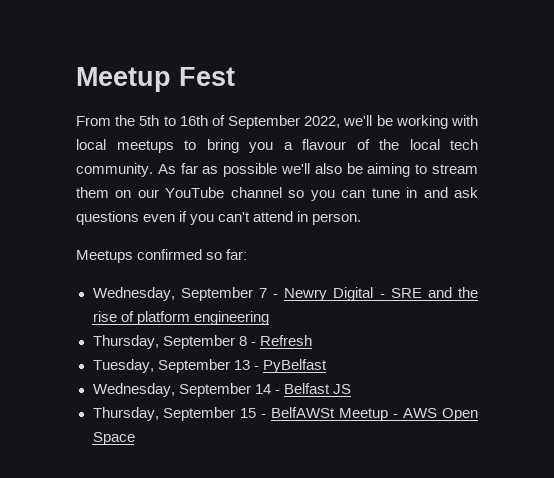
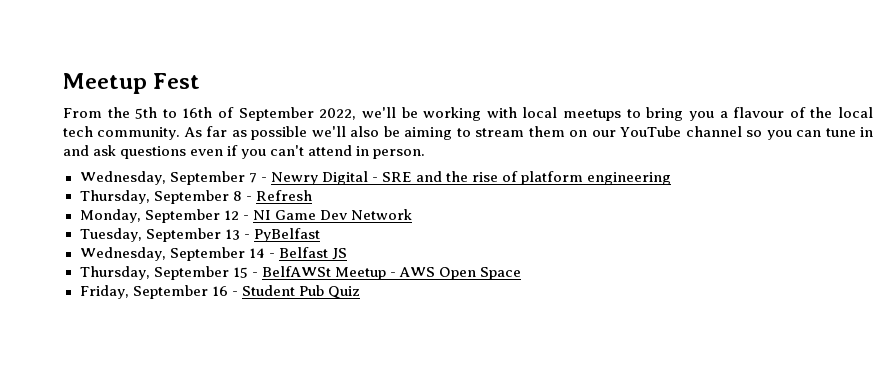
- Meetups confirmed so far:
+ Monday, September 12 - NI Game Dev Network
+ Friday, September 16 - Student Pub Quiz

